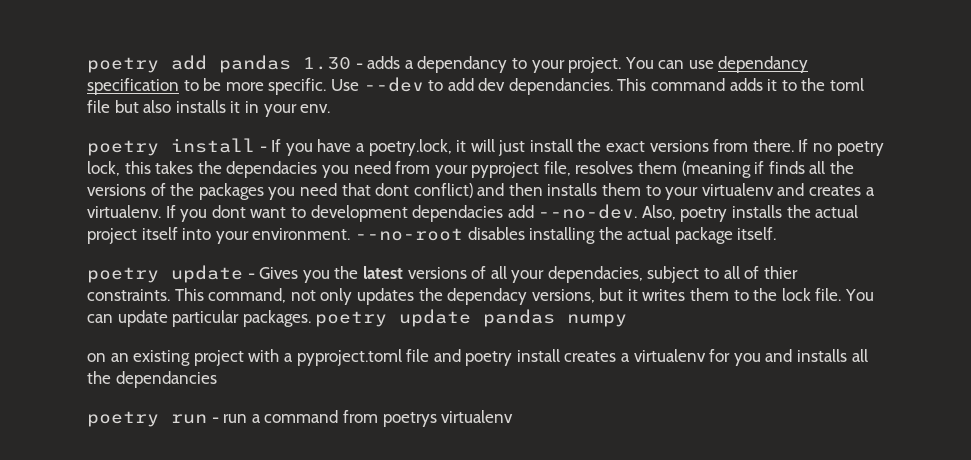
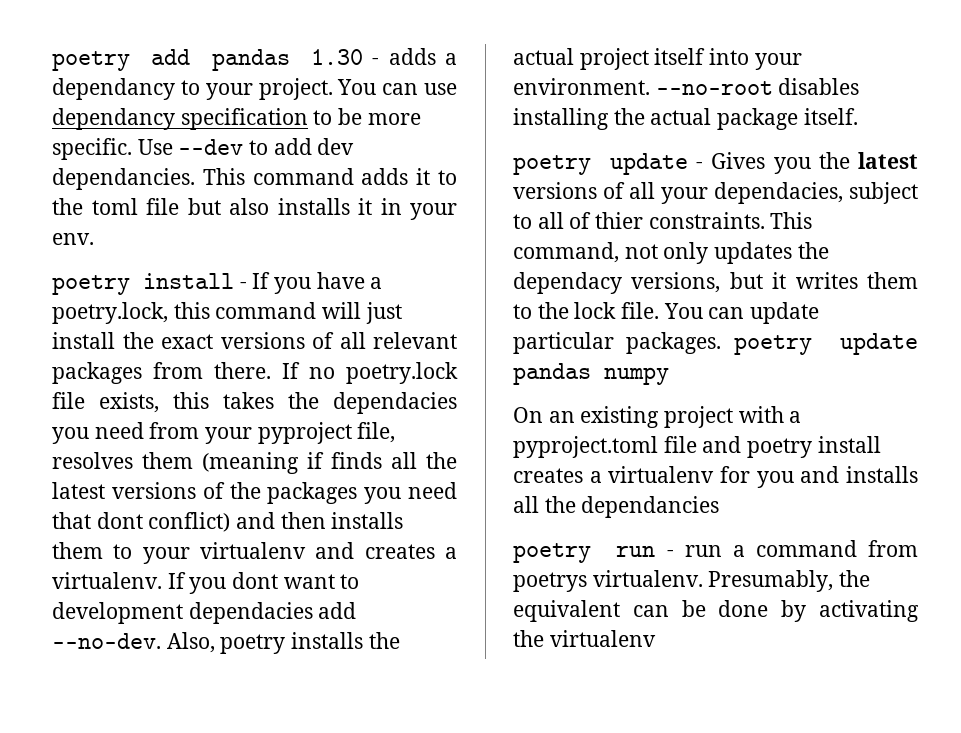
- poetry install - If you have a poetry.lock, it will just install the exact versions from there.
+ poetry install - If you have a poetry.lock, this command will just install the exact versions of all relevant packages from there.
- If no poetry lock, this takes the dependacies you need from your pyproject file, resolves them (meaning if finds all the versions of the packages you need that dont conflict) and then installs them to your virtualenv and creates a virtualenv.
+ If no poetry.lock file exists, this takes the dependacies you need from your pyproject file, resolves them (meaning if finds all the latest versions of the packages you need that dont conflict) and then installs them to your virtualenv and creates a virtualenv.
- on an existing project with a pyproject.toml file and poetry install creates a virtualenv for you and installs all the dependancies
+ On an existing project with a pyproject.toml file and poetry install creates a virtualenv for you and installs all the dependancies
- poetry run - run a command from poetrys virtualenv
+ poetry run - run a command from poetrys virtualenv. Presumably, the equivalent can be done by activating the virtualenv

